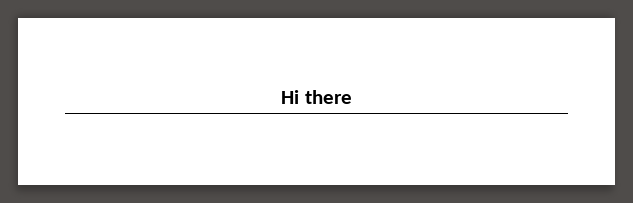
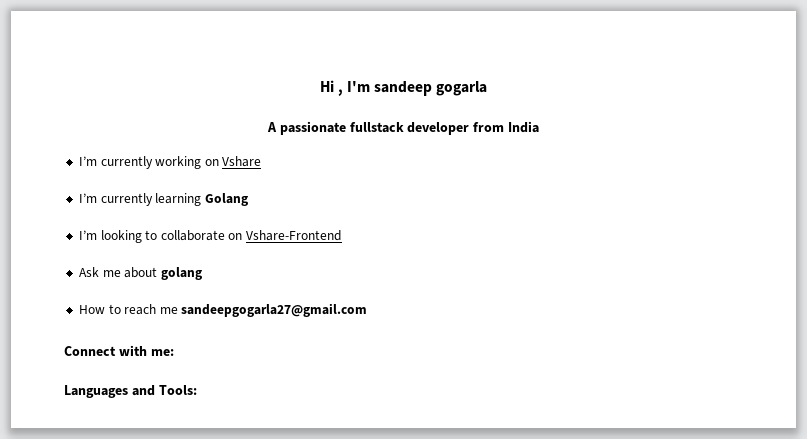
- Hi there
+ Hi , I'm sandeep gogarla
+ A passionate fullstack developer from India
+ I’m currently working on Vshare
+ I’m currently learning Golang
+ I’m looking to collaborate on Vshare-Frontend
+ Ask me about golang
+ How to reach me sandeepgogarla27@gmail.com
+ Connect with me:
+ Languages and Tools:

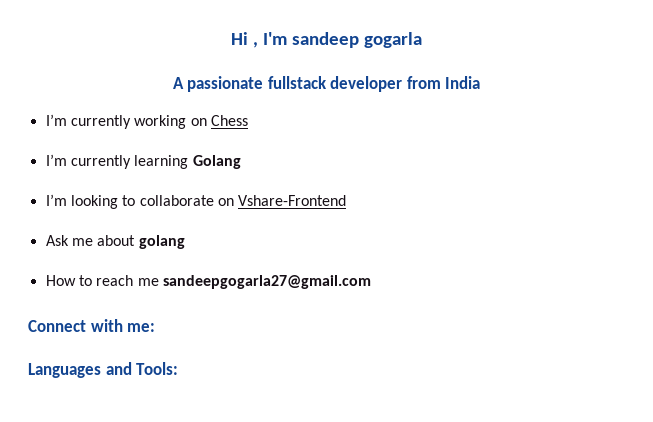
- I’m currently working on Vshare
+ I’m currently working on Chess

